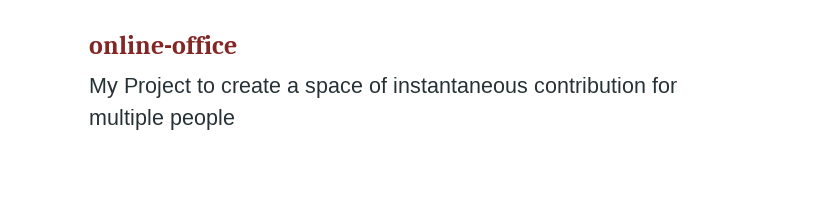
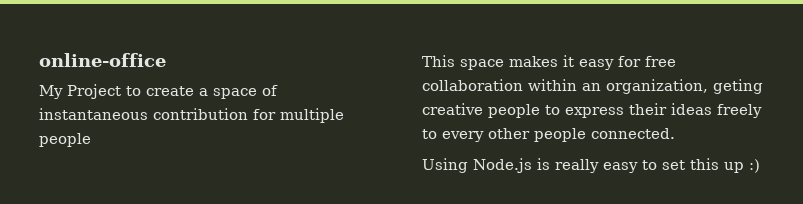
+ This space makes it easy for free collaboration within an organization, geting creative people to express their ideas freely to every other people connected.
+ Using Node.js is really easy to set this up :)

